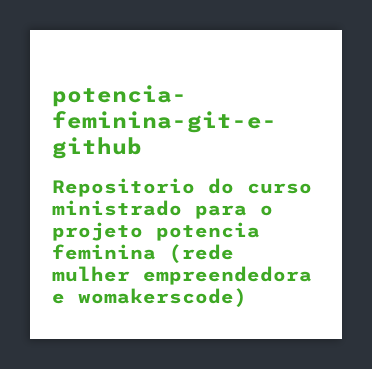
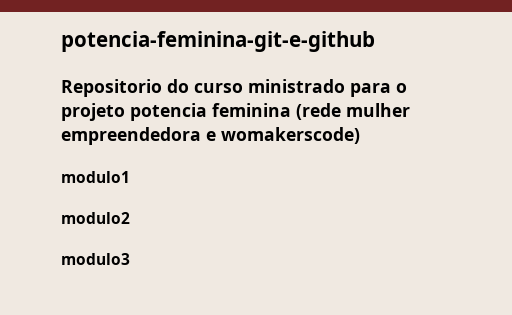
+ modulo1
+ modulo2
+ modulo3

